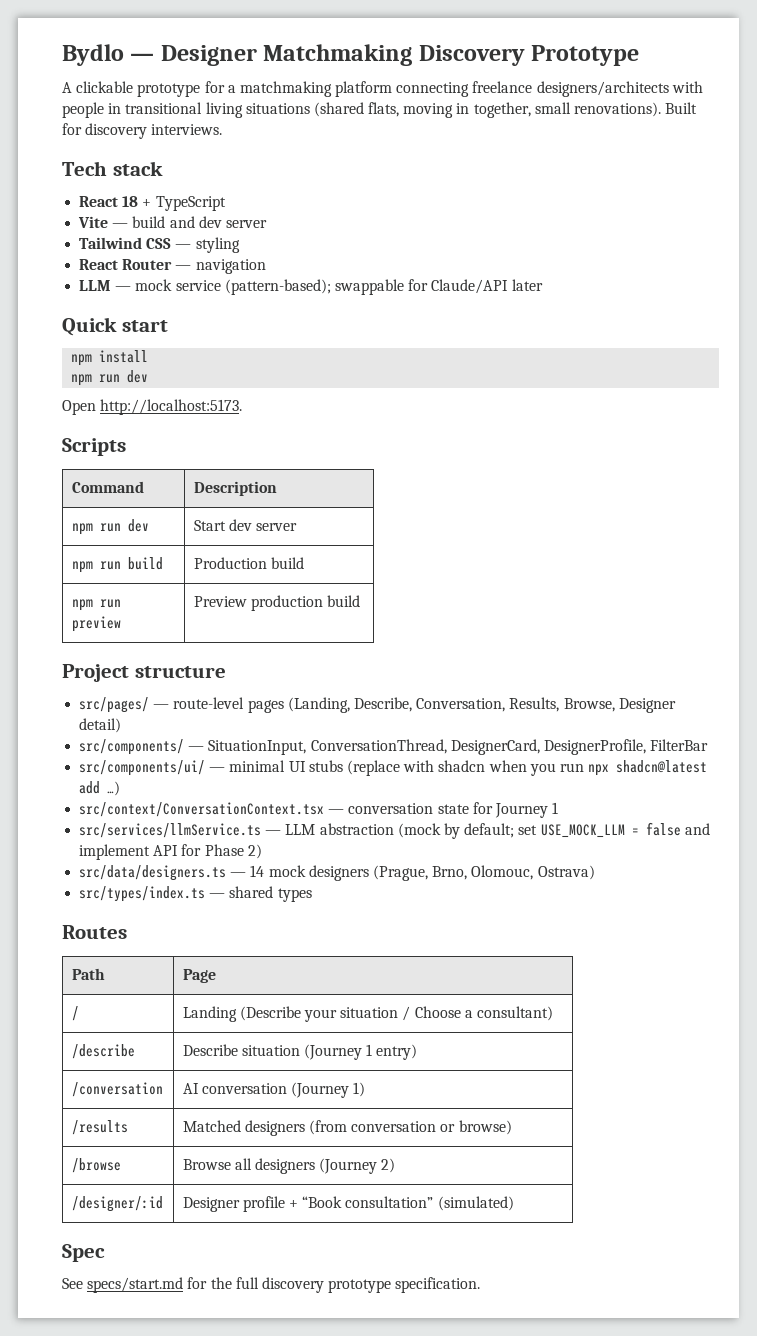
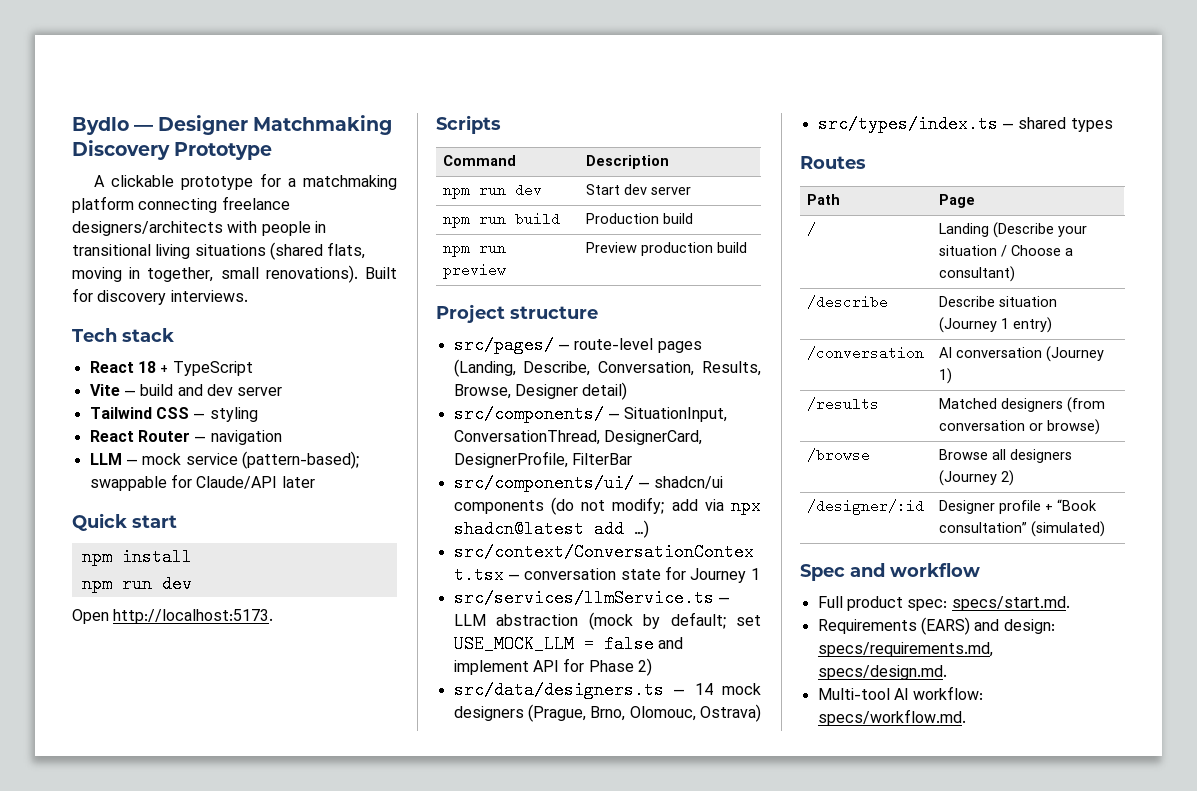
- src/components/ui/ — minimal UI stubs (replace with shadcn when you run npx shadcn@latest add …)
+ src/components/ui/ — shadcn/ui components (do not modify; add via npx shadcn@latest add …)
- Spec
- See specs/start.md for the full discovery prototype specification.
+ Spec and workflow
+ Full product spec: specs/start.md.
+ Requirements (EARS) and design: specs/requirements.md, specs/design.md.
+ Multi-tool AI workflow: specs/workflow.md.

